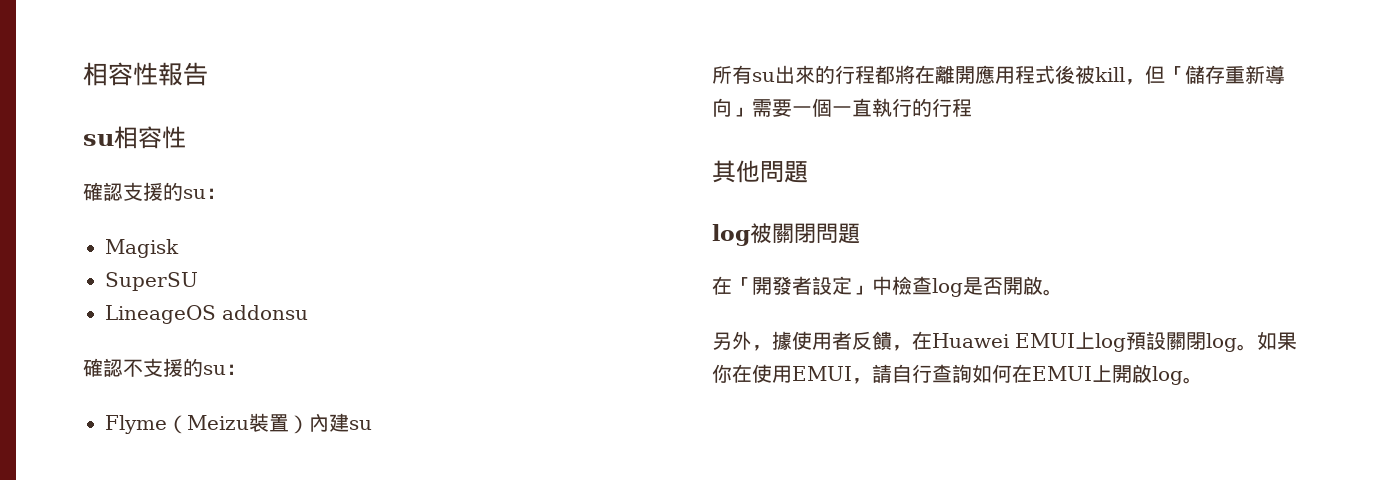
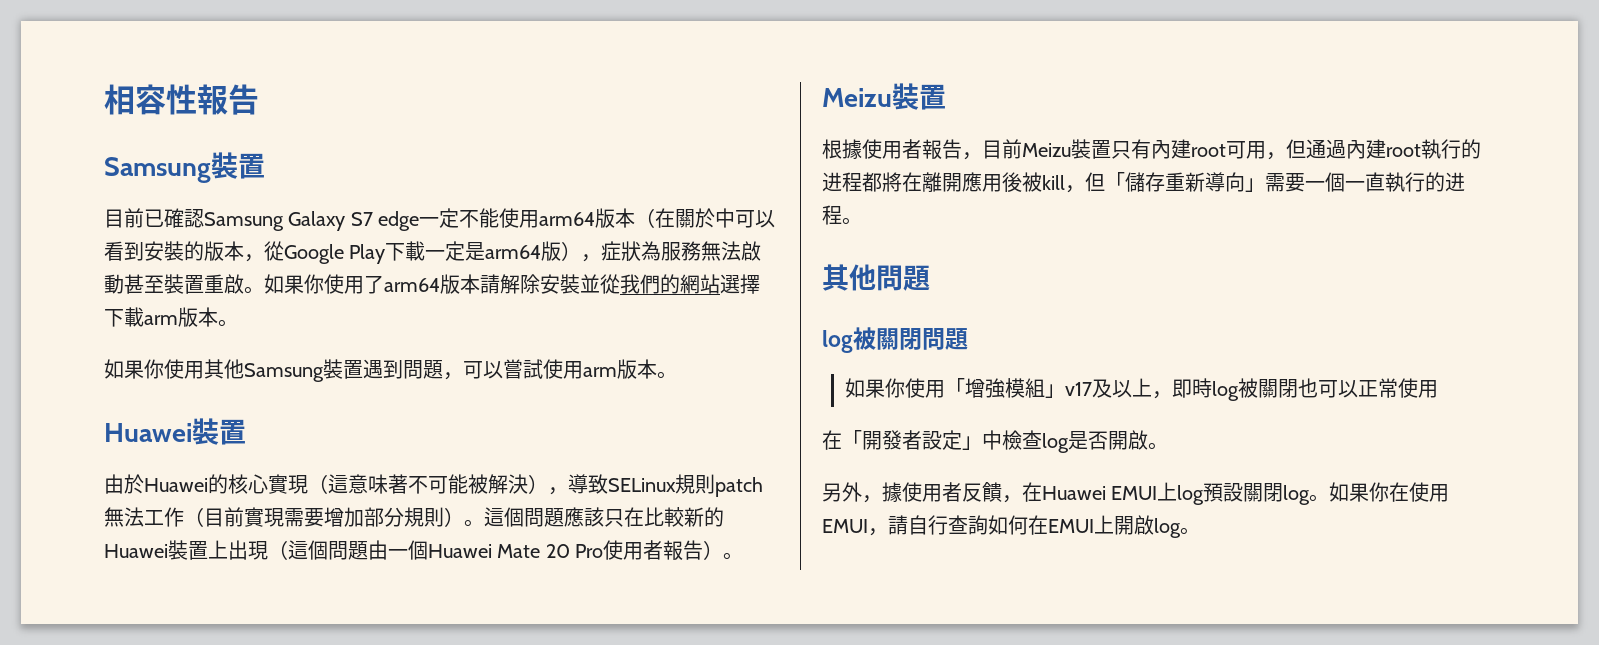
  相容性報告
- su相容性
- 確認支援的su：
- Magisk
- SuperSU
- LineageOS addonsu
- 確認不支援的su：
- Flyme（Meizu裝置）內建su
- 所有su出來的行程都將在離開應用程式後被kill，但「儲存重新導向」需要一個一直執行的行程
+ Samsung裝置
+ 目前已確認Samsung Galaxy S7 edge一定不能使用arm64版本（在關於中可以看到安裝的版本，從Google Play下載一定是arm64版），症狀為服務無法啟動甚至裝置重啟。如果你使用了arm64版本請解除安裝並從我們的網站選擇下載arm版本。
+ 如果你使用其他Samsung裝置遇到問題，可以嘗試使用arm版本。
+ Huawei裝置
+ 由於Huawei的核心實現（這意味著不可能被解決），導致SELinux規則patch無法工作（目前實現需要增加部分規則）。這個問題應該只在比較新的Huawei裝置上出現（這個問題由一個Huawei Mate 20 Pro使用者報告）。
+ Meizu裝置
+ 根據使用者報告，目前Meizu裝置只有內建root可用，但通過內建root執行的进程都將在離開應用後被kill，但「儲存重新導向」需要一個一直執行的进程。
+ 如果你使用「增強模組」v17及以上，即時log被關閉也可以正常使用

